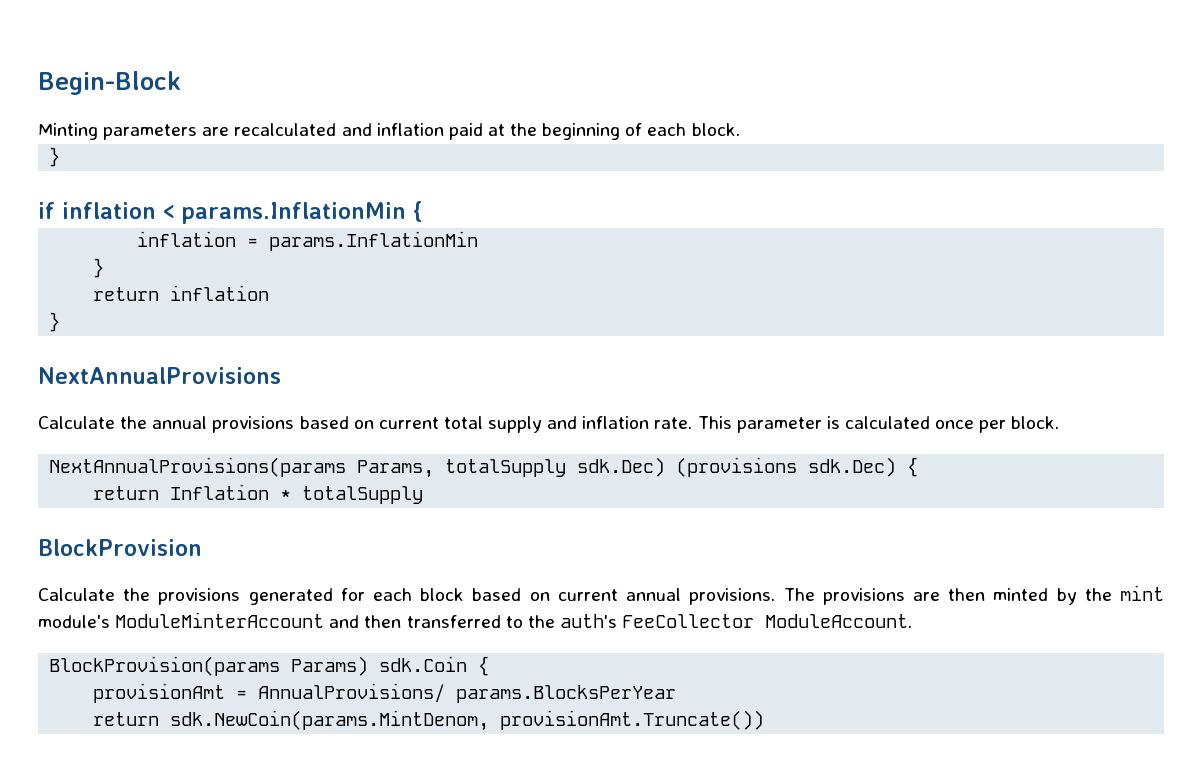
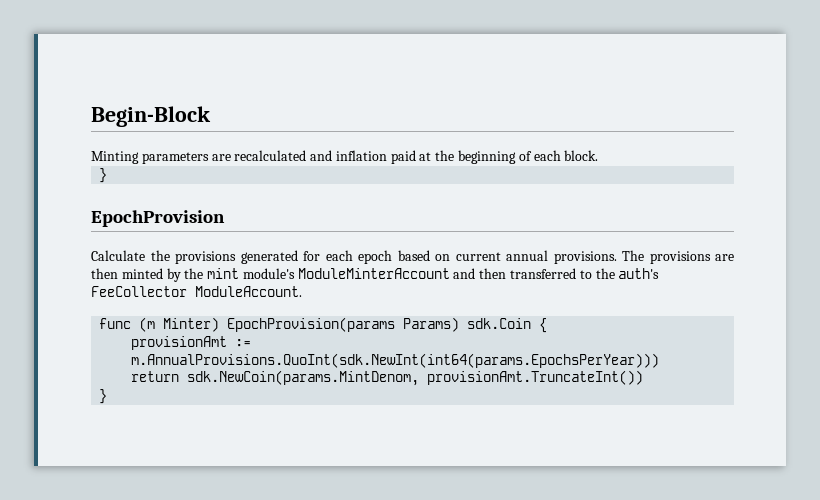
- if inflation < params.InflationMin {
- inflation = params.InflationMin
- }
- return inflation
- }
- NextAnnualProvisions
- Calculate the annual provisions based on current total supply and inflation rate. This parameter is calculated once per block.
- NextAnnualProvisions(params Params, totalSupply sdk.Dec) (provisions sdk.Dec) {
- return Inflation * totalSupply
- BlockProvision
+ EpochProvision
- Calculate the provisions generated for each block based on current annual provisions.
+ Calculate the provisions generated for each epoch based on current annual provisions.
- BlockProvision(params Params) sdk.Coin {
+ func (m Minter) EpochProvision(params Params) sdk.Coin {
- provisionAmt = AnnualProvisions/ params.BlocksPerYear
+ provisionAmt := m.AnnualProvisions.QuoInt(sdk.NewInt(int64(params.EpochsPerYear)))
- return sdk.NewCoin(params.MintDenom, provisionAmt.Truncate())
+ return sdk.NewCoin(params.MintDenom, provisionAmt.TruncateInt())
+ }

